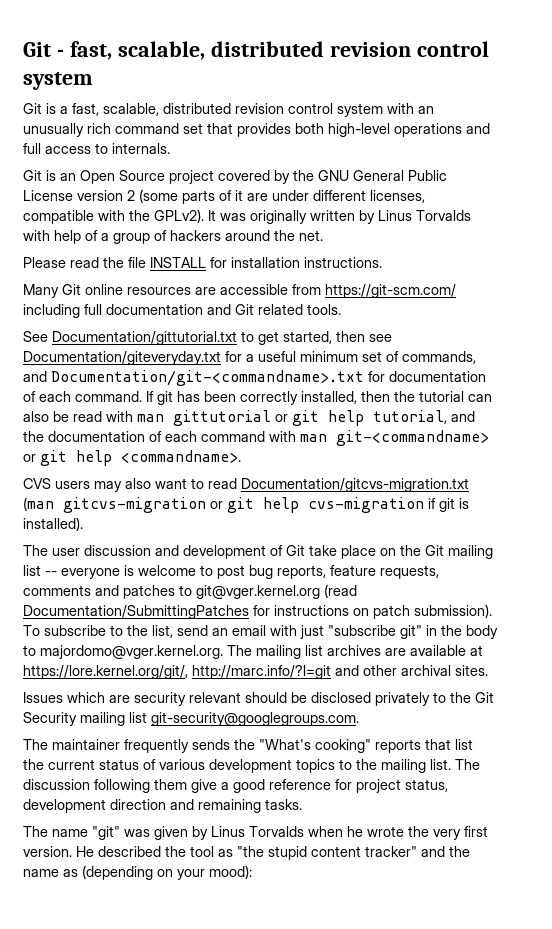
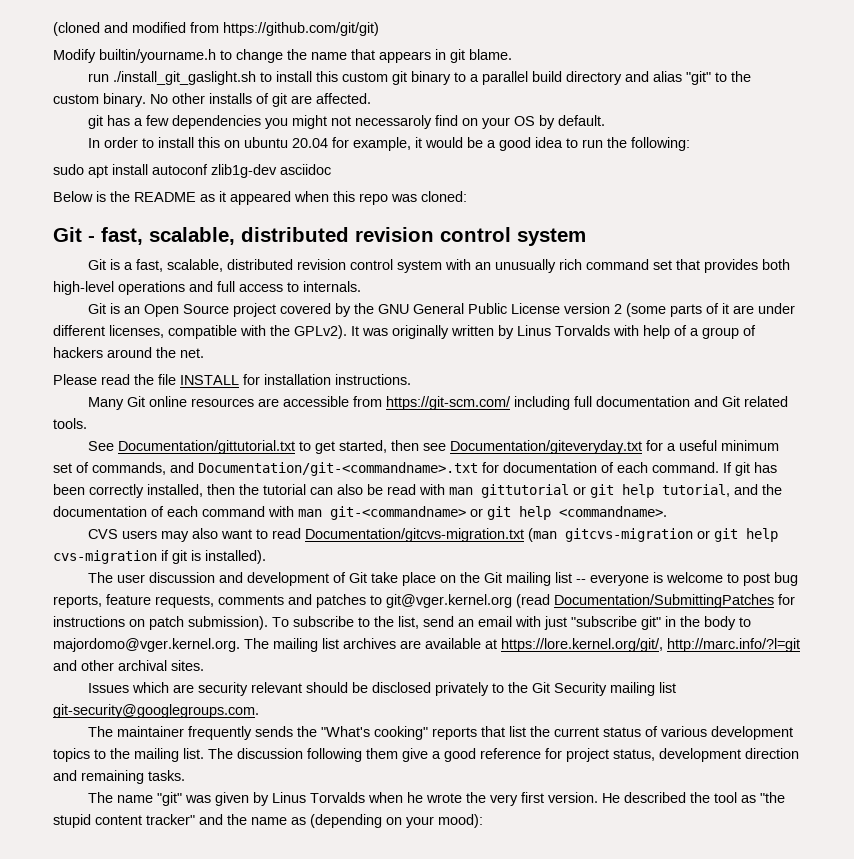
+ (cloned and modified from https://github.com/git/git)
+ Modify builtin/yourname.h to change the name that appears in git blame.
+ run ./install_git_gaslight.sh to install this custom git binary to a parallel build directory and alias "git" to the custom binary. No other installs of git are affected.
+ git has a few dependencies you might not necessaroly find on your OS by default.
+ In order to install this on ubuntu 20.04 for example, it would be a good idea to run the following:
+ sudo apt install autoconf zlib1g-dev asciidoc
+ Below is the README as it appeared when this repo was cloned:

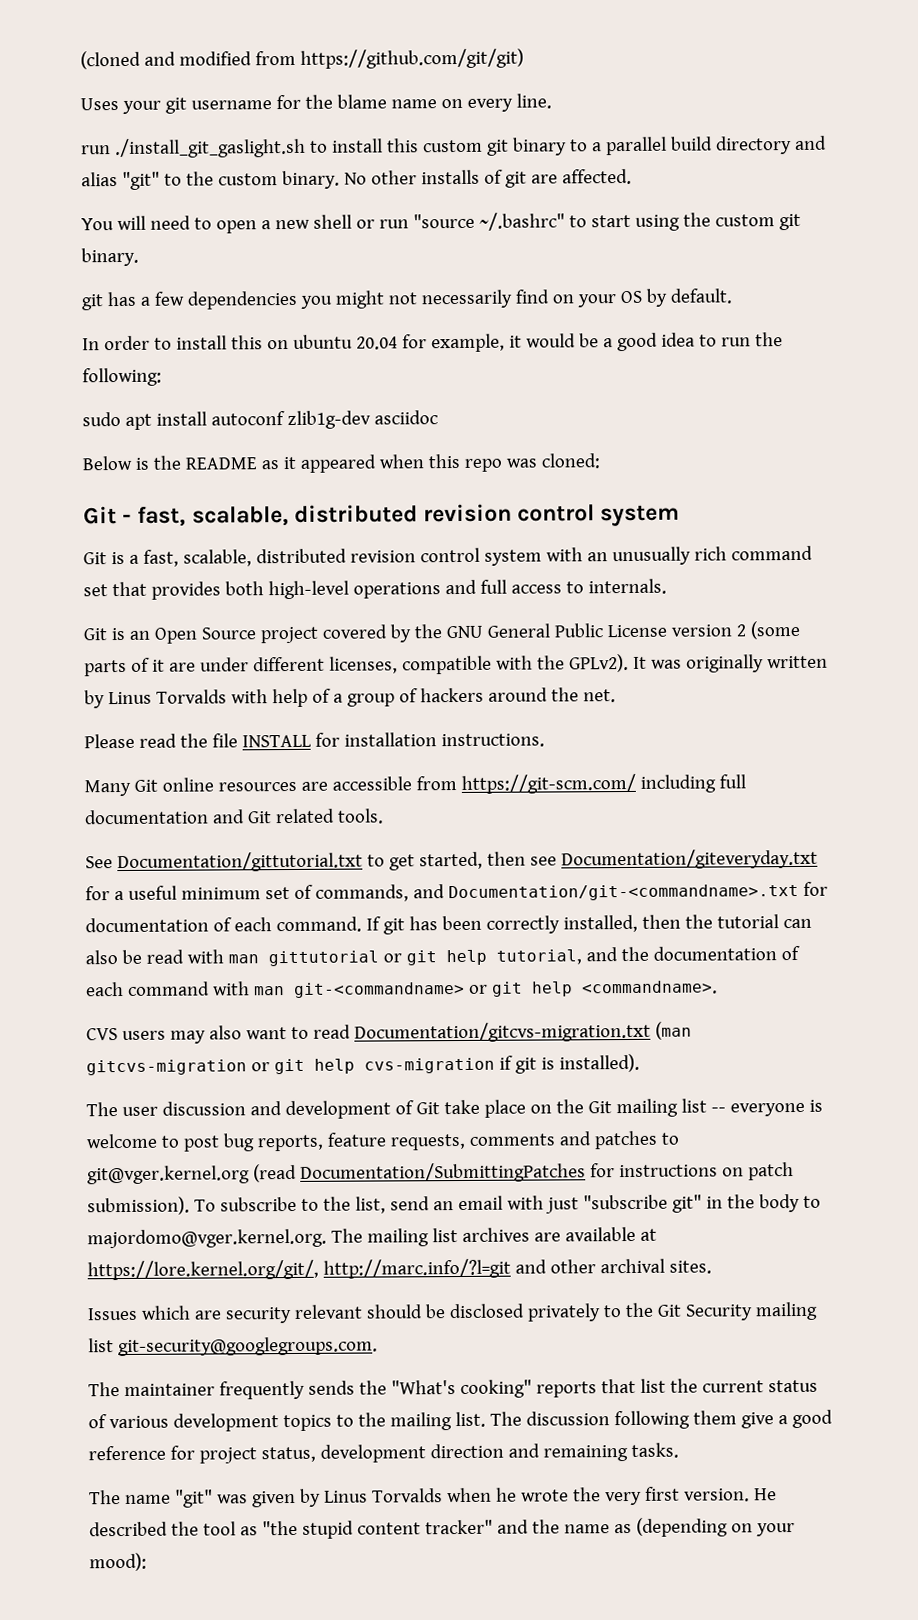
- Modify builtin/yourname.h to change the name that appears in git blame.
+ Uses your git username for the blame name on every line.
+ You will need to open a new shell or run "source ~/.bashrc" to start using the custom git binary.
- git has a few dependencies you might not necessaroly find on your OS by default.
+ git has a few dependencies you might not necessarily find on your OS by default.

